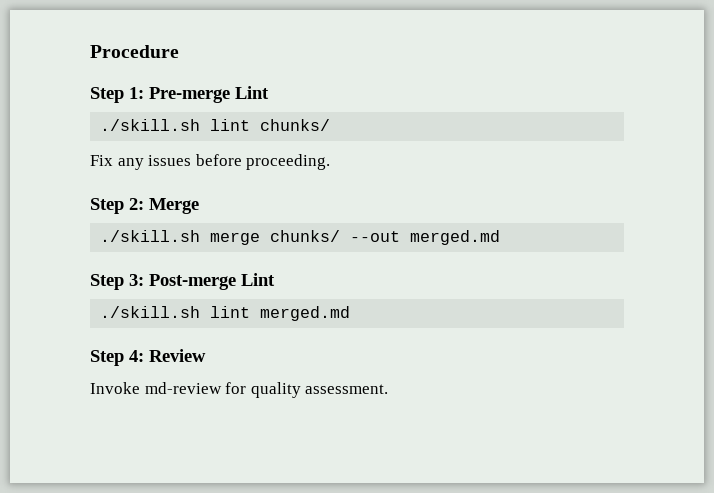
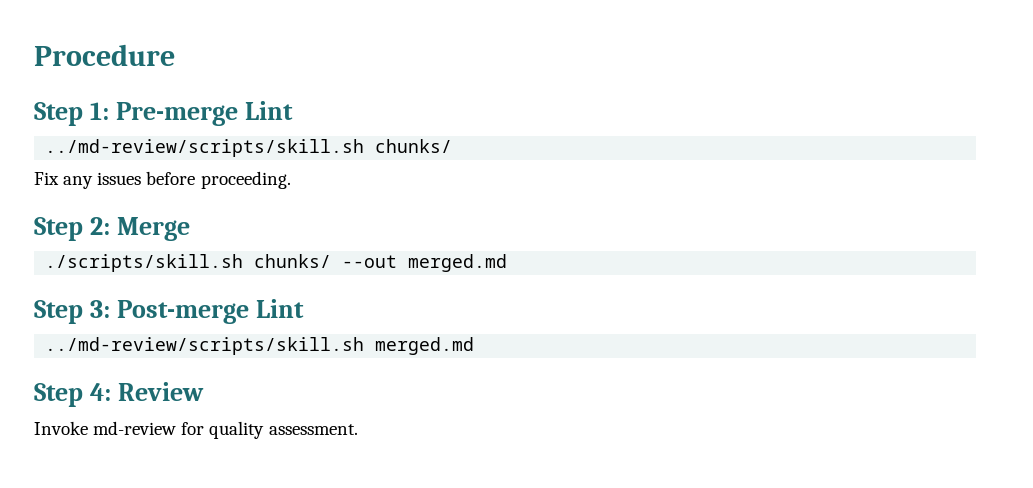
- ./skill.sh lint chunks/
+ ../md-review/scripts/skill.sh chunks/
- ./skill.sh merge chunks/ --out merged.md
+ ./scripts/skill.sh chunks/ --out merged.md
- ./skill.sh lint merged.md
+ ../md-review/scripts/skill.sh merged.md

